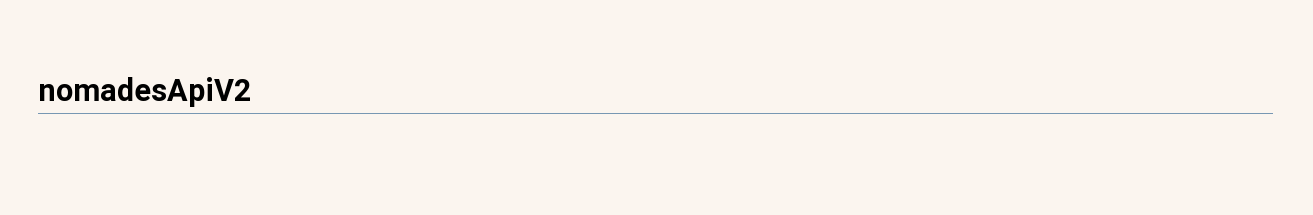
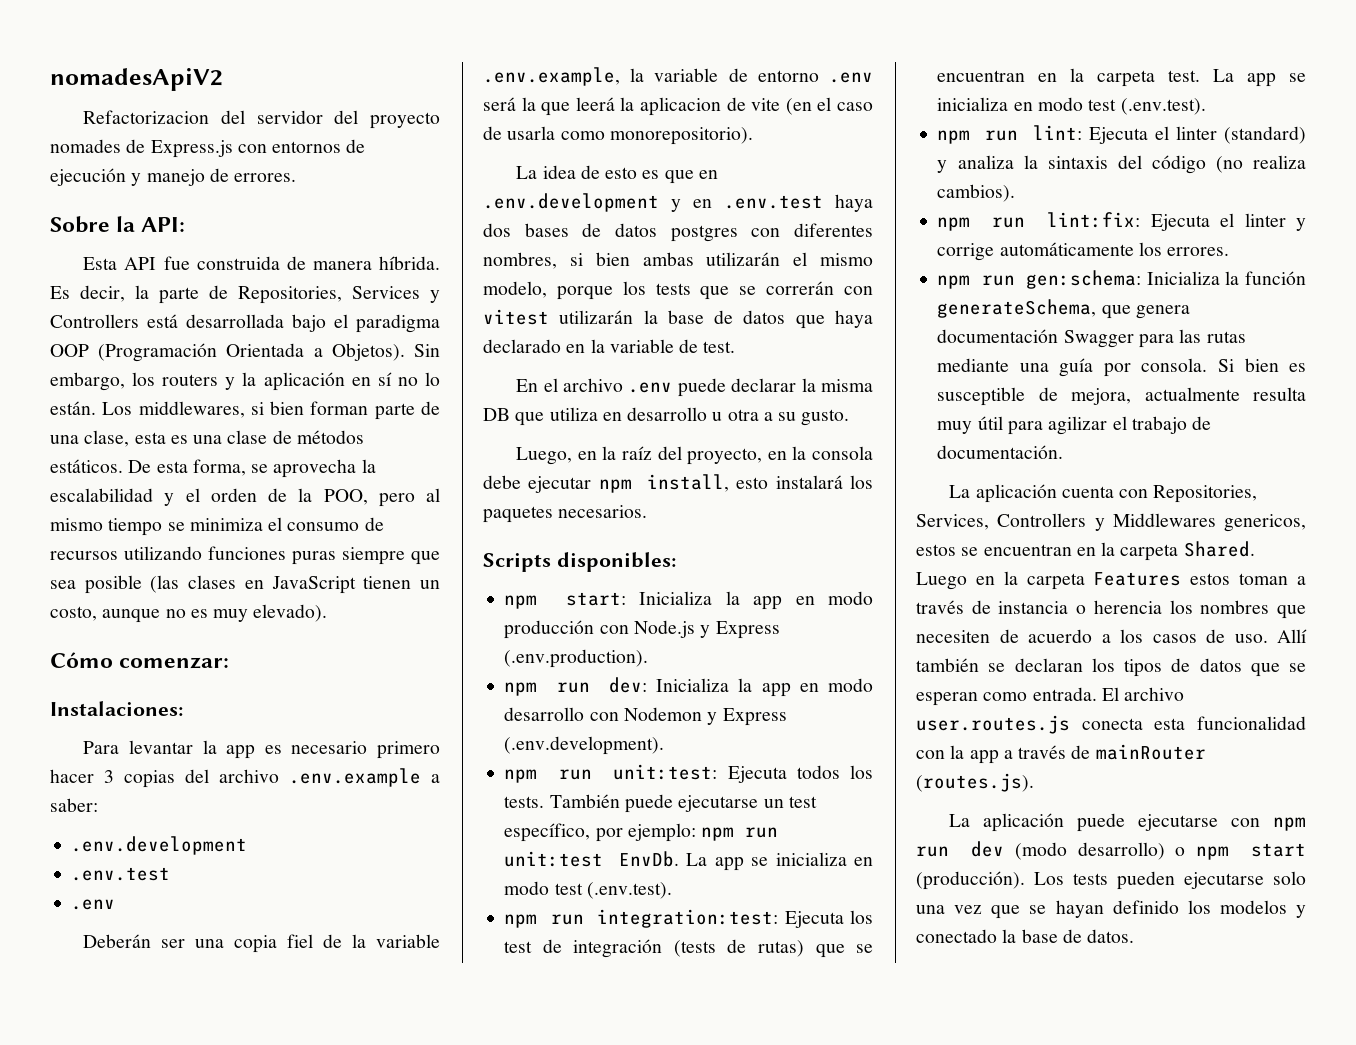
+ Refactorizacion del servidor del proyecto nomades de Express.js con entornos de ejecución y manejo de errores.
+ Sobre la API:
+ Esta API fue construida de manera híbrida. Es decir, la parte de Repositories, Services y Controllers está desarrollada bajo el paradigma OOP (Programación Orientada a Objetos). Sin embargo, los routers y la aplicación en sí no lo están. Los middlewares, si bien forman parte de una clase, esta es una clase de métodos estáticos. De esta forma, se aprovecha la escalabilidad y el orden de la POO, pero al mismo tiempo se minimiza el consumo de recursos utilizando funciones puras siempre que sea posible (las clases en JavaScript tienen un costo, aunque no es muy elevado).
+ Cómo comenzar:
+ Instalaciones:
+ Para levantar la app es necesario primero hacer 3 copias del archivo .env.example a saber:
+ .env.development
+ .env.test
+ .env
+ Deberán ser una copia fiel de la variable .env.example, la variable de entorno .env será la que leerá la aplicacion de vite (en el caso de usarla como monorepositorio).
+ La idea de esto es que en .env.development y en .env.test haya dos bases de datos postgres con diferentes nombres, si bien ambas utilizarán el mismo modelo, porque los tests que se correrán con vitest utilizarán la base de datos que haya declarado en la variable de test.
+ En el archivo .env puede declarar la misma DB que utiliza en desarrollo u otra a su gusto.
+ Luego, en la raíz del proyecto, en la consola debe ejecutar npm install, esto instalará los paquetes necesarios.
+ Scripts disponibles:
+ npm start: Inicializa la app en modo producción con Node.js y Express (.env.production).
+ npm run dev: Inicializa la app en modo desarrollo con Nodemon y Express (.env.development).
+ npm run unit:test: Ejecuta todos los tests. También puede ejecutarse un test específico, por ejemplo: npm run unit:test EnvDb. La app se inicializa en modo test (.env.test).
+ npm run integration:test: Ejecuta los test de integración (tests de rutas) que se encuentran en la carpeta test. La app se inicializa en modo test (.env.test).
+ npm run lint: Ejecuta el linter (standard) y analiza la sintaxis del código (no realiza cambios).
+ npm run lint:fix: Ejecuta el linter y corrige automáticamente los errores.
+ npm run gen:schema: Inicializa la función generateSchema, que genera documentación Swagger para las rutas mediante una guía por consola. Si bien es susceptible de mejora, actualmente resulta muy útil para agilizar el trabajo de documentación.
+ La aplicación cuenta con Repositories, Services, Controllers y Middlewares genericos, estos se encuentran en la carpeta Shared. Luego en la carpeta Features estos toman a través de instancia o herencia los nombres que necesiten de acuerdo a los casos de uso. Allí también se declaran los tipos de datos que se esperan como entrada. El archivo user.routes.js conecta esta funcionalidad con la app a través de mainRouter (routes.js).
+ La aplicación puede ejecutarse con npm run dev (modo desarrollo) o npm start (producción). Los tests pueden ejecutarse solo una vez que se hayan definido los modelos y conectado la base de datos.

